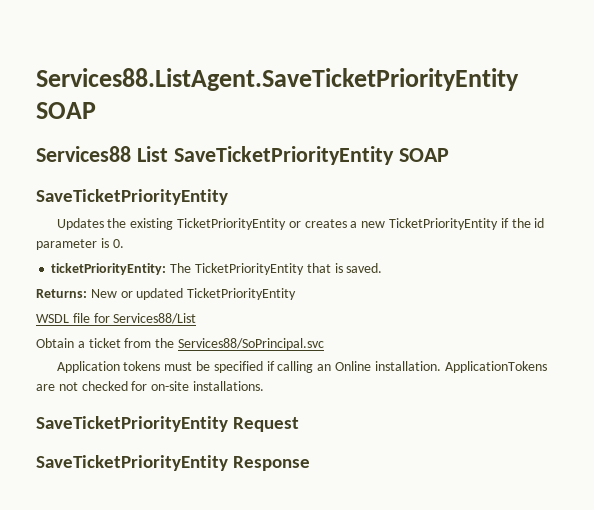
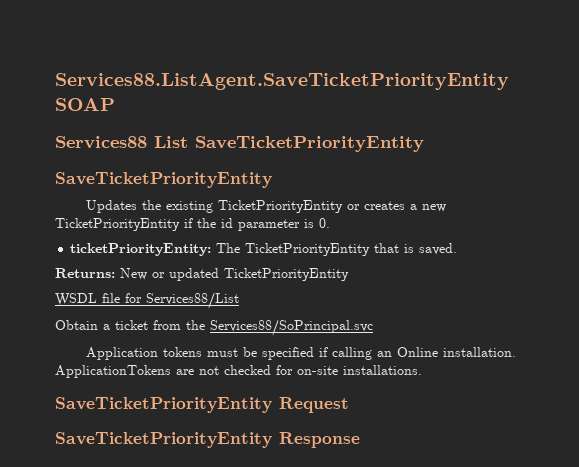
- Services88 List SaveTicketPriorityEntity SOAP
+ Services88 List SaveTicketPriorityEntity

